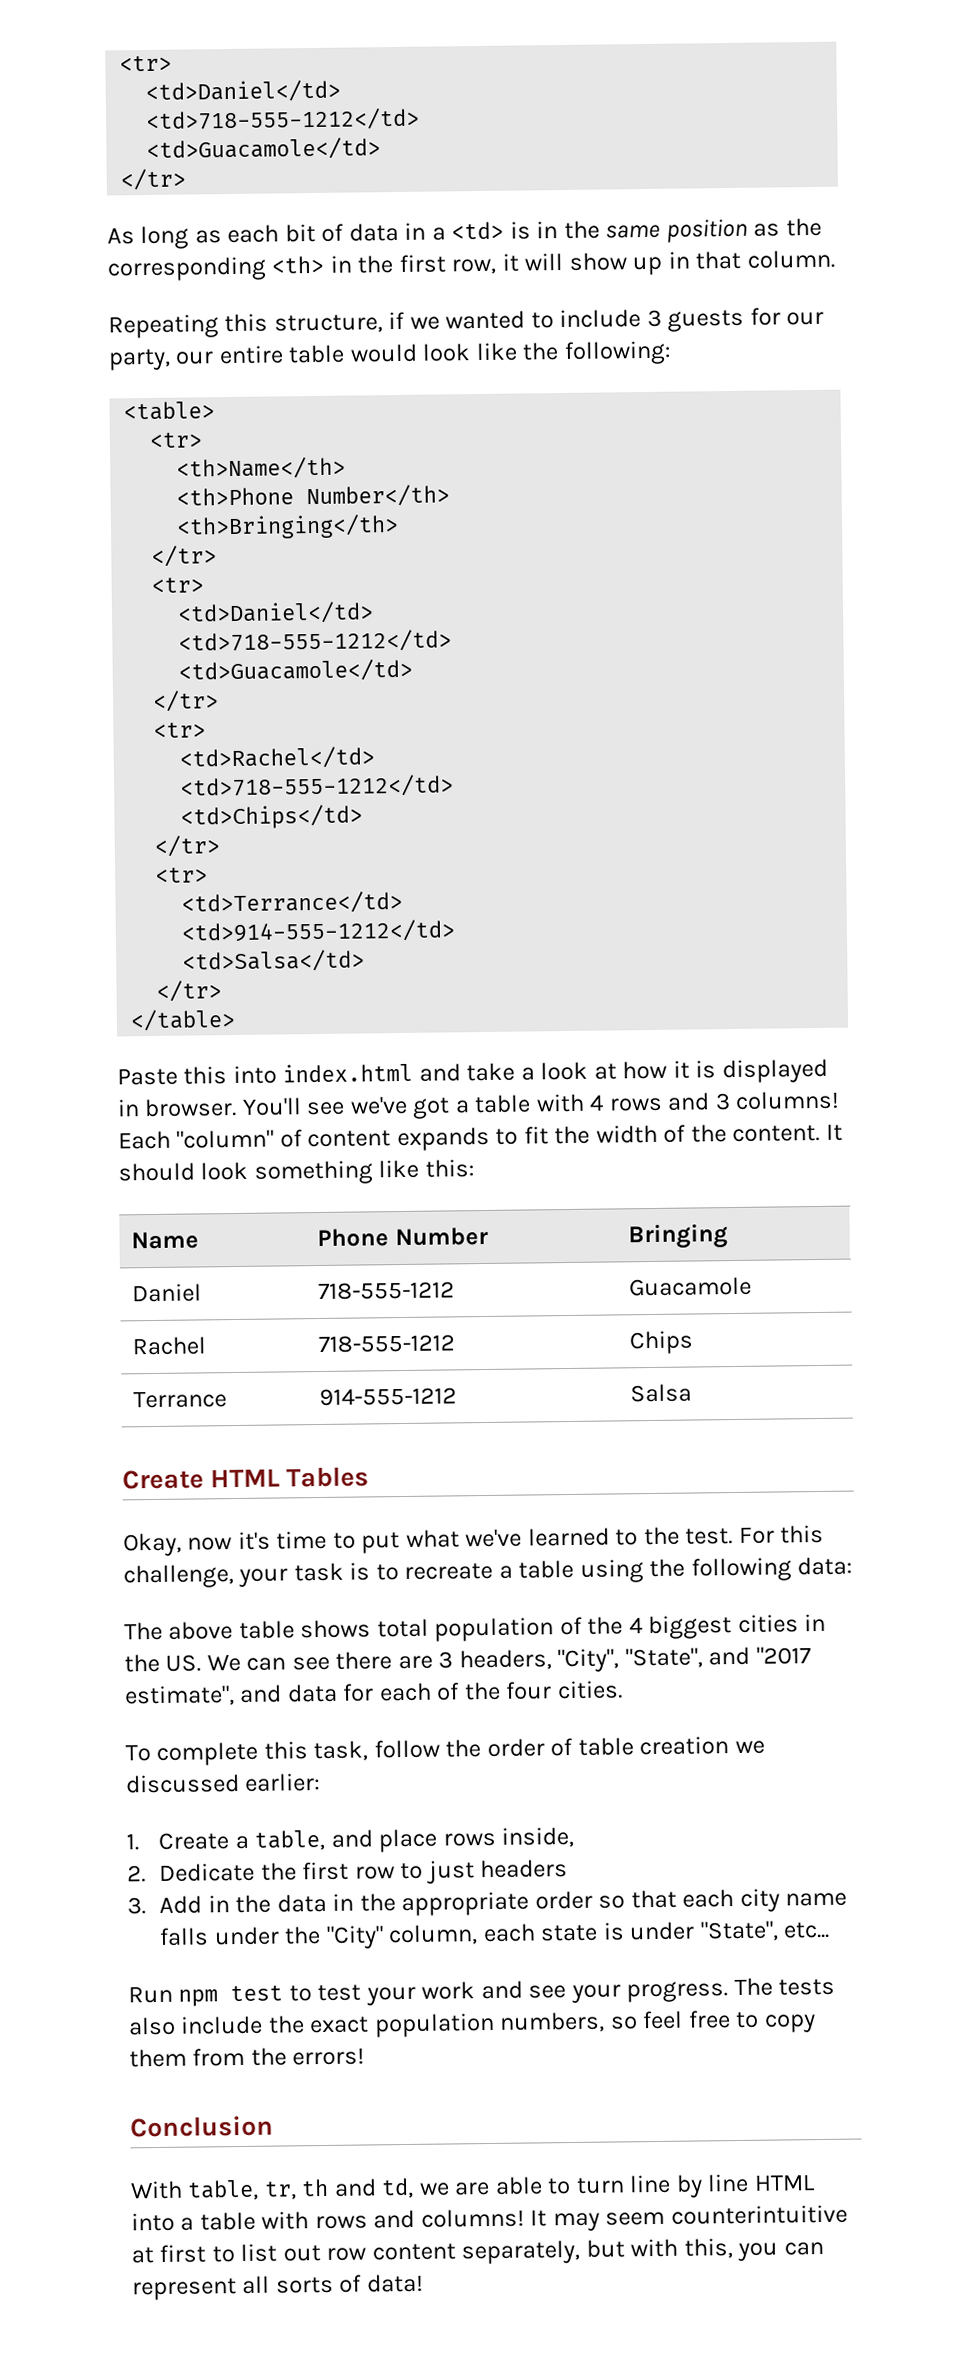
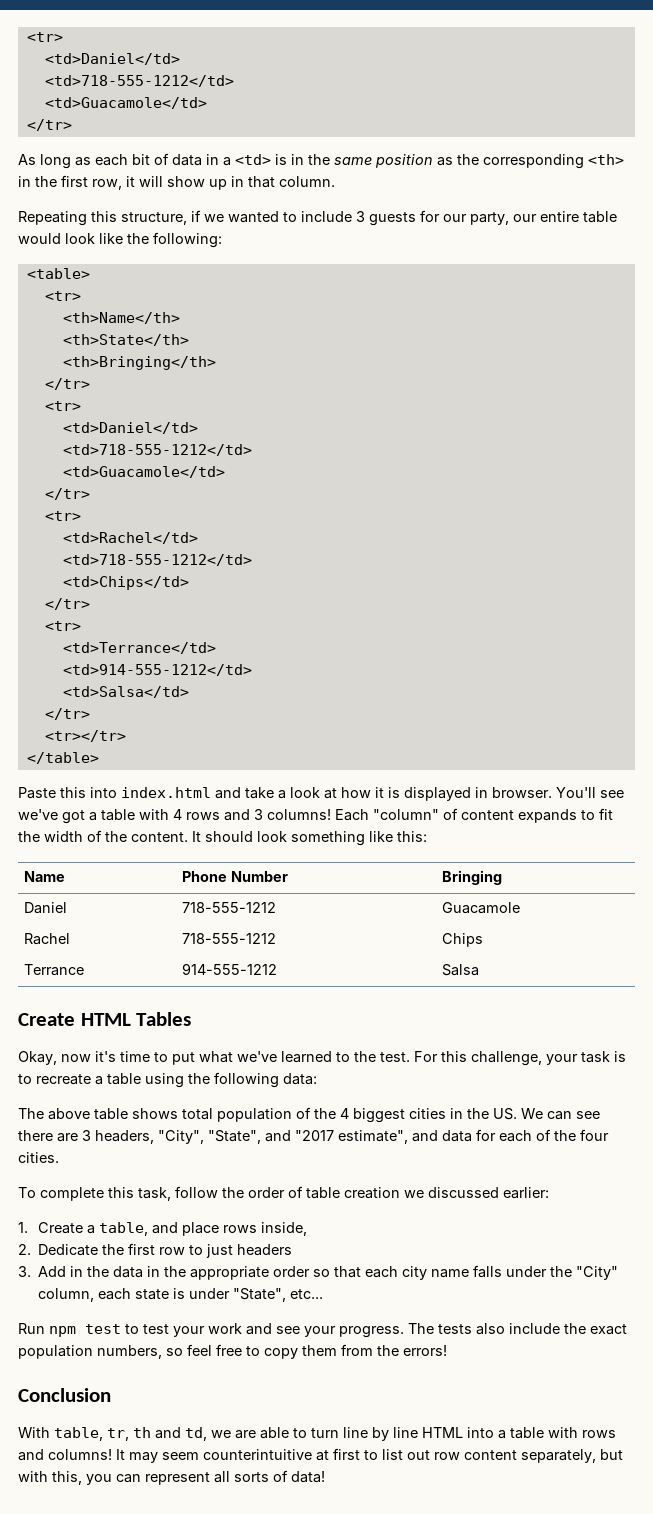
- <th>Phone Number</th>
+ <th>State</th>
+ <tr></tr>

